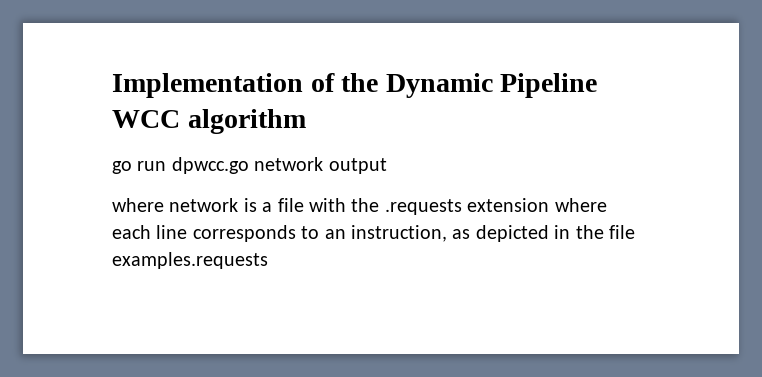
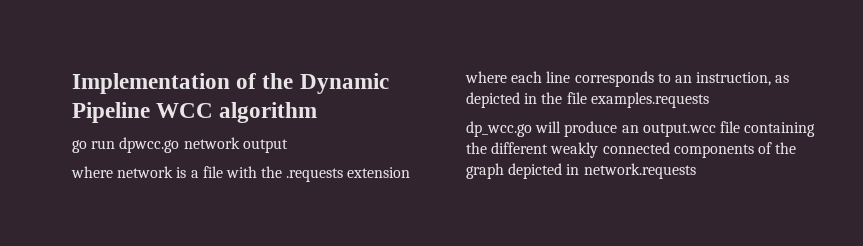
+ dp_wcc.go will produce an output.wcc file containing the different weakly connected components of the graph depicted in network.requests

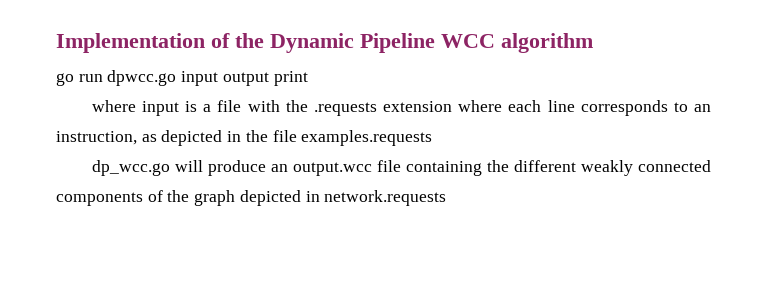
- go run dpwcc.go network output
- where network is a file with the .requests extension where each line corresponds to an instruction, as depicted in the file examples.requests
+ go run dpwcc.go input output print
+ where input is a file with the .requests extension where each line corresponds to an instruction, as depicted in the file examples.requests

